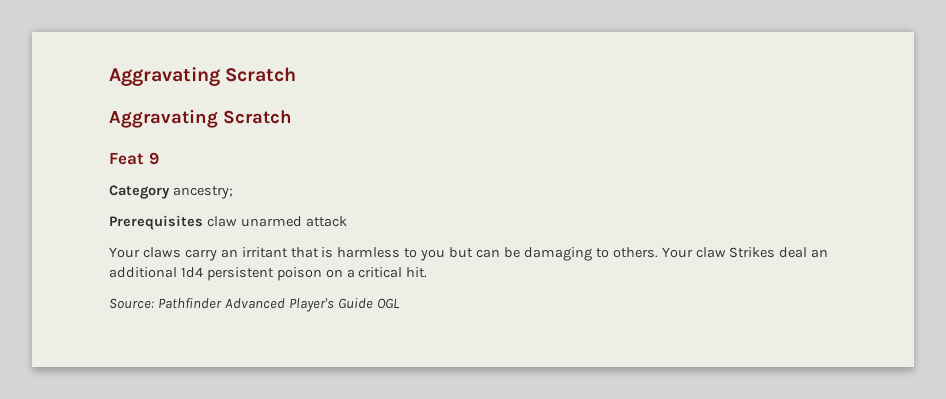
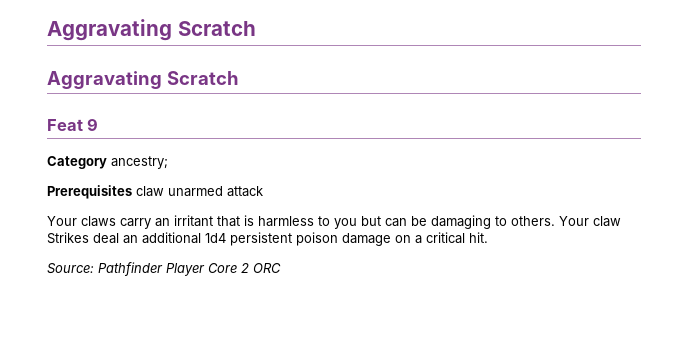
- Your claw Strikes deal an additional 1d4 persistent poison on a critical hit.
+ Your claw Strikes deal an additional 1d4 persistent poison damage on a critical hit.
- Source: Pathfinder Advanced Player's Guide OGL
+ Source: Pathfinder Player Core 2 ORC

